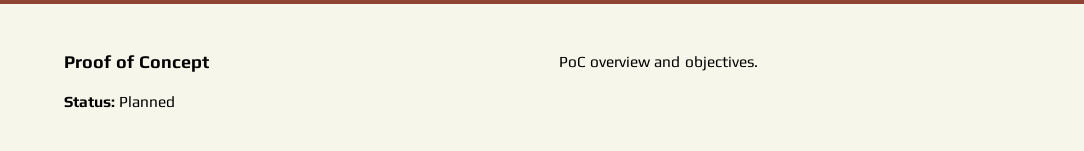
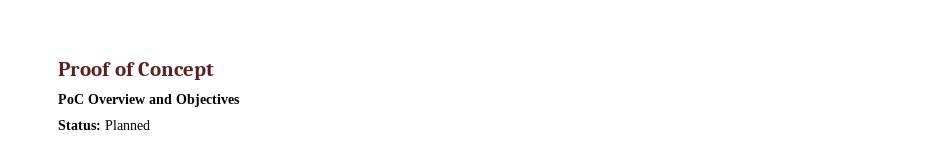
+ PoC Overview and Objectives
  Status: Planned
- PoC overview and objectives.

